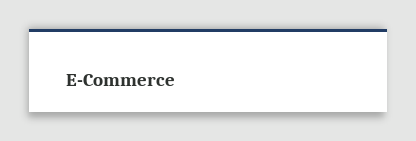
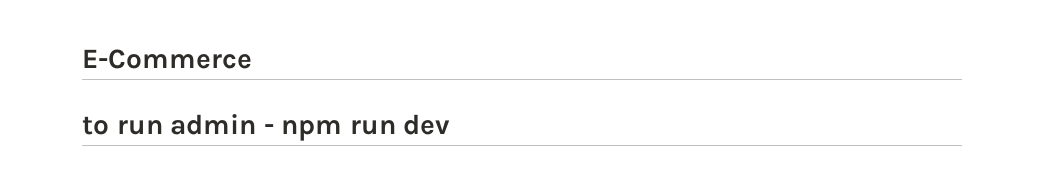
+ to run admin - npm run dev

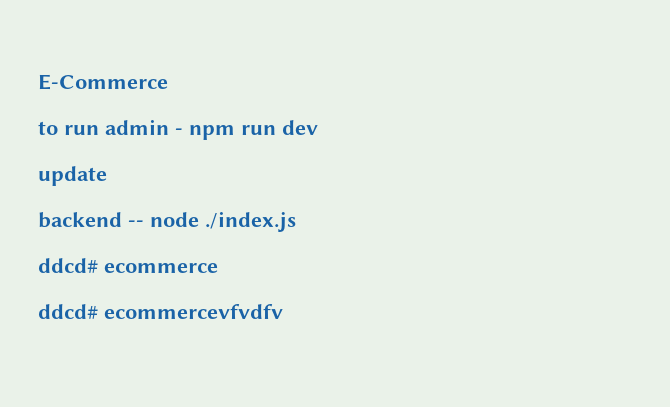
+ update
+ backend -- node ./index.js
+ ddcd# ecommerce
+ ddcd# ecommercevfvdfv

